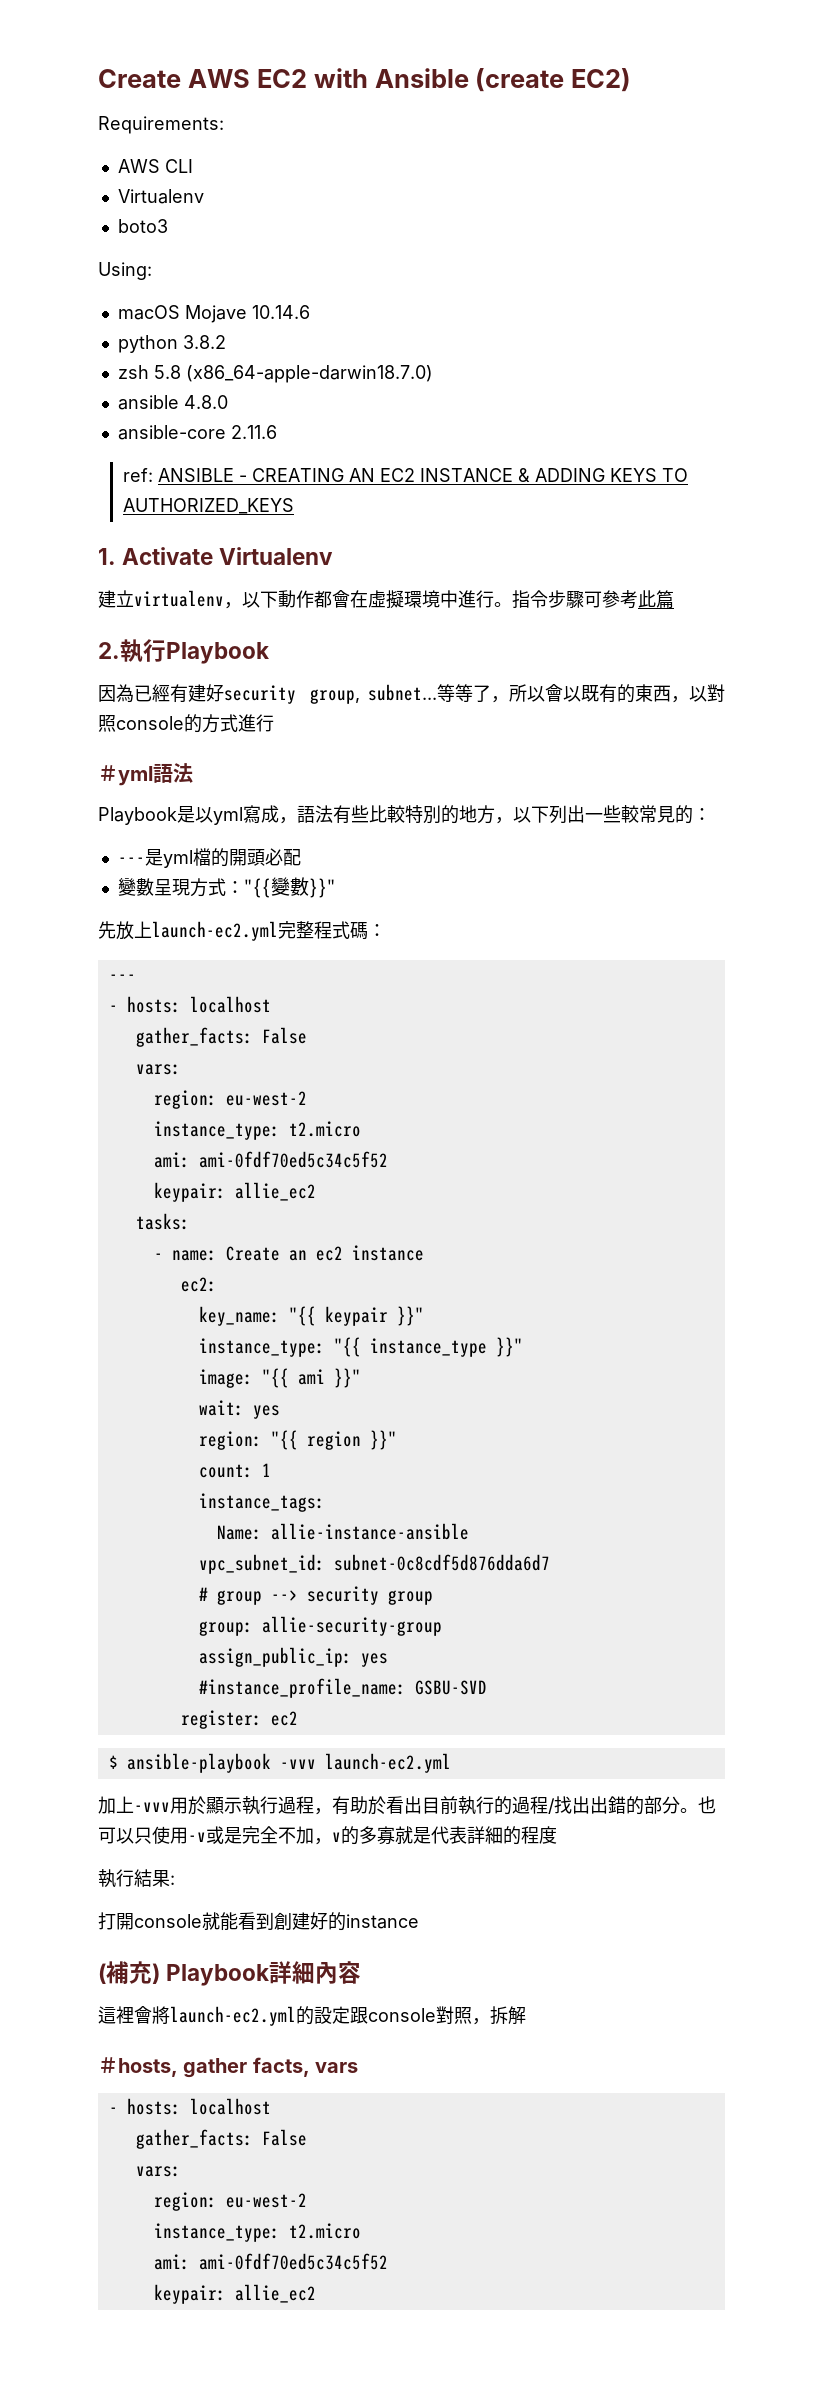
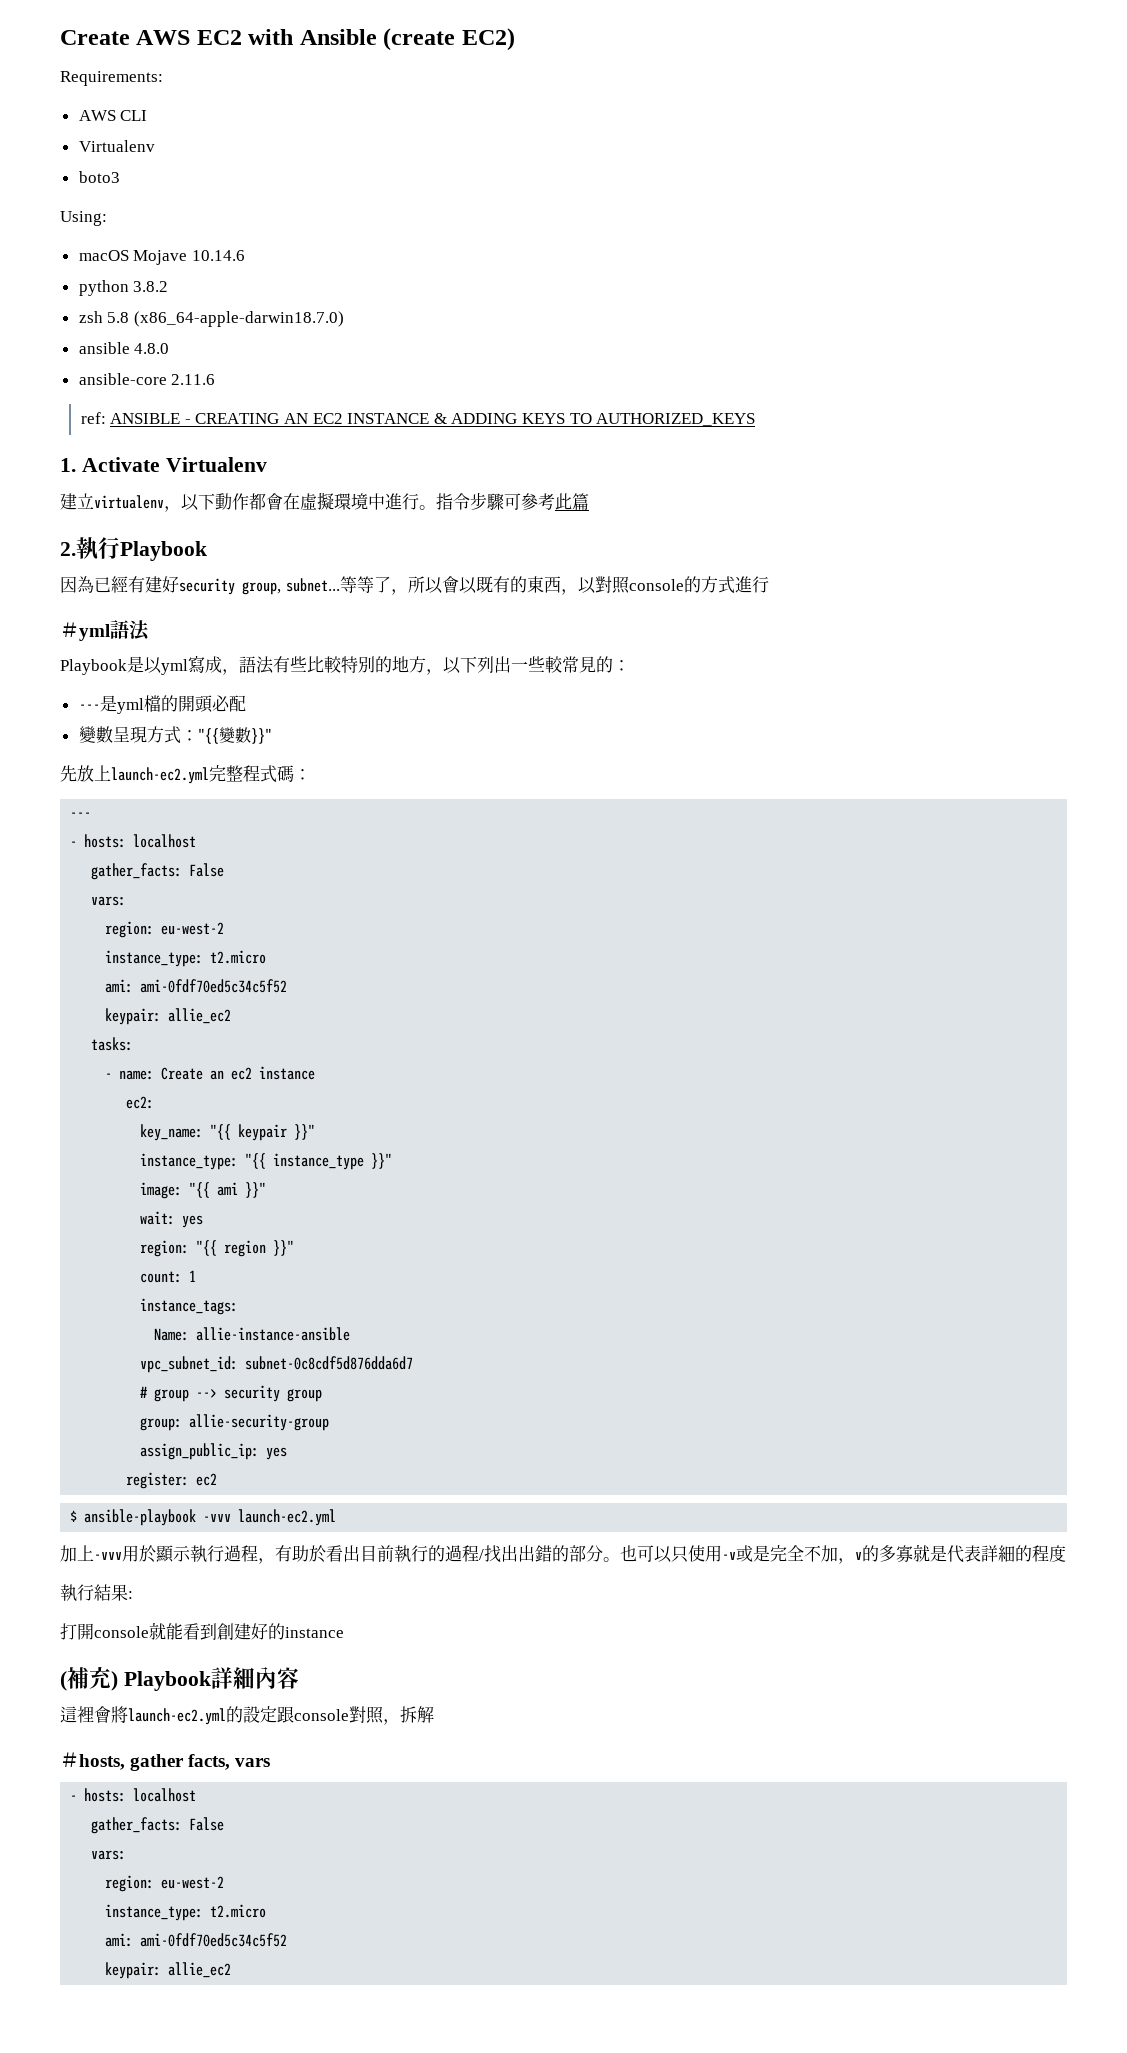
- #instance_profile_name: GSBU-SVD

